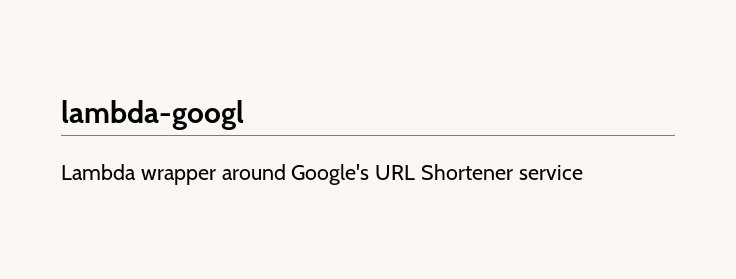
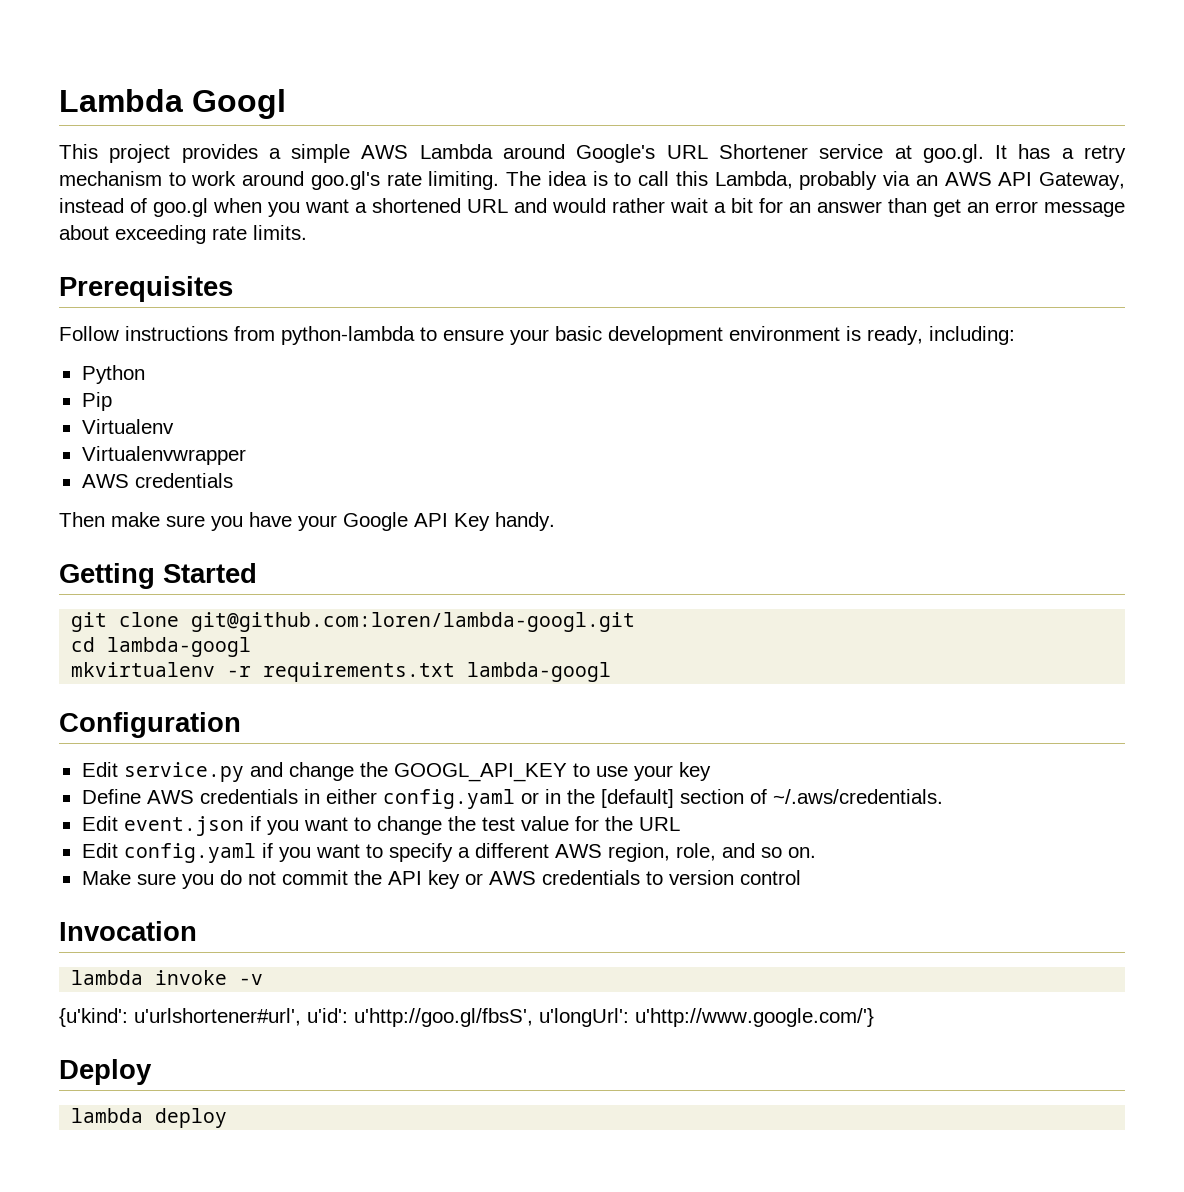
- lambda-googl
- Lambda wrapper around Google's URL Shortener service
+ Lambda Googl
+ This project provides a simple AWS Lambda around Google's URL Shortener service at goo.gl. It has a retry mechanism to work around goo.gl's rate limiting. The idea is to call this Lambda, probably via an AWS API Gateway, instead of goo.gl when you want a shortened URL and would rather wait a bit for an answer than get an error message about exceeding rate limits.
+ Prerequisites
+ Follow instructions from python-lambda to ensure your basic development environment is ready, including:
+ Python
+ Pip
+ Virtualenv
+ Virtualenvwrapper
+ AWS credentials
+ Then make sure you have your Google API Key handy.
+ Getting Started
+ git clone git@github.com:loren/lambda-googl.git
+ cd lambda-googl
+ mkvirtualenv -r requirements.txt lambda-googl
+ Configuration
+ Edit service.py and change the GOOGL_API_KEY to use your key
+ Define AWS credentials in either config.yaml or in the [default] section of ~/.aws/credentials.
+ Edit event.json if you want to change the test value for the URL
+ Edit config.yaml if you want to specify a different AWS region, role, and so on.
+ Make sure you do not commit the API key or AWS credentials to version control
+ Invocation
+ lambda invoke -v
+ {u'kind': u'urlshortener#url', u'id': u'http://goo.gl/fbsS', u'longUrl': u'http://www.google.com/'}
+ Deploy
+ lambda deploy

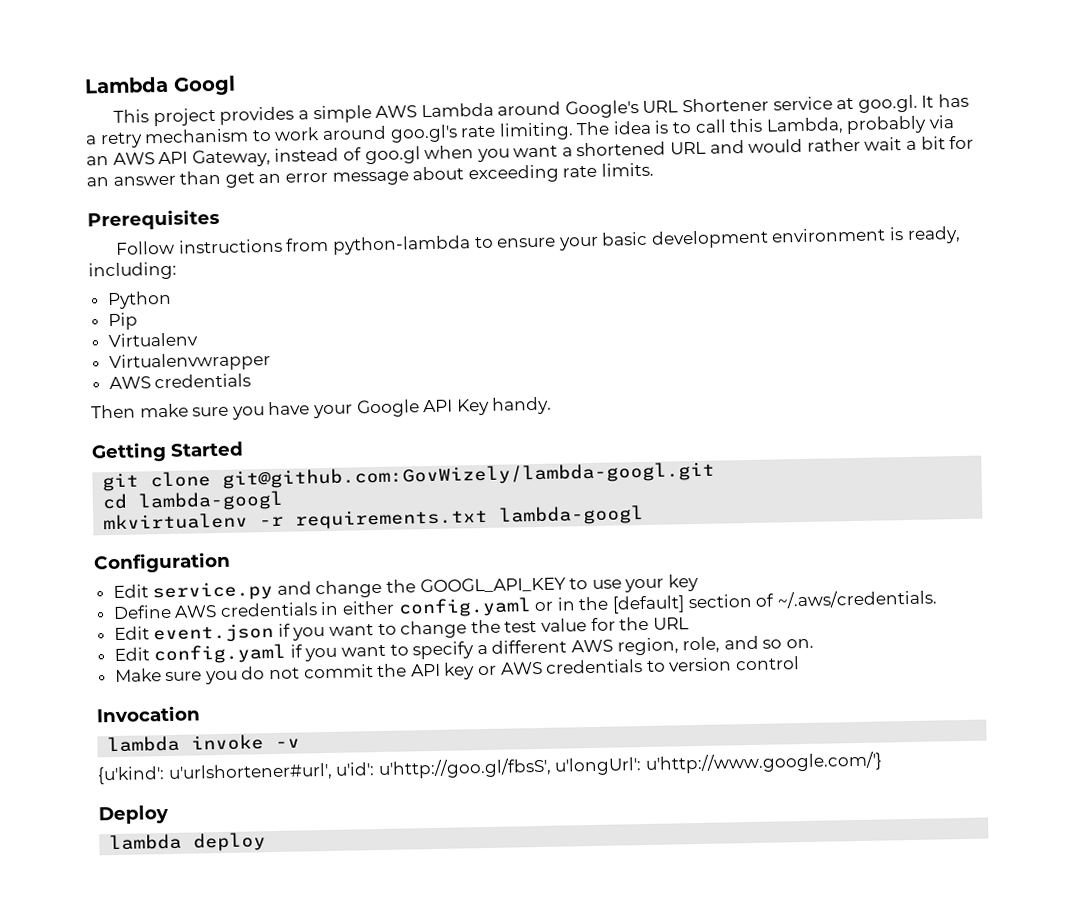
- git clone git@github.com:loren/lambda-googl.git
+ git clone git@github.com:GovWizely/lambda-googl.git

